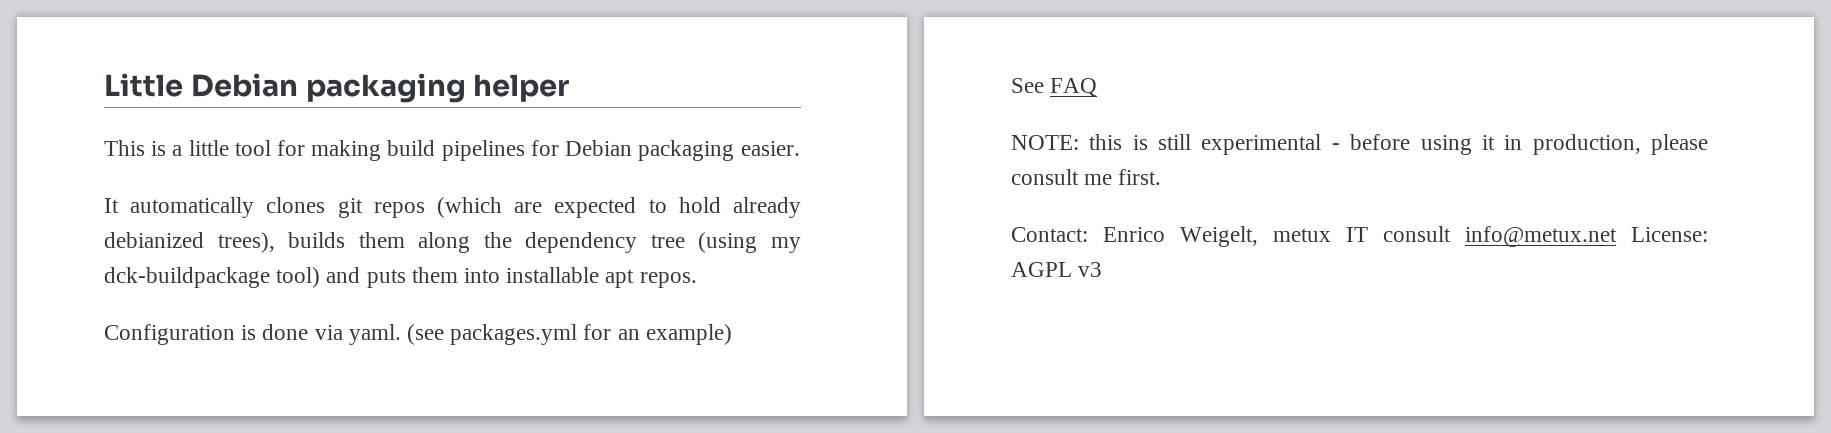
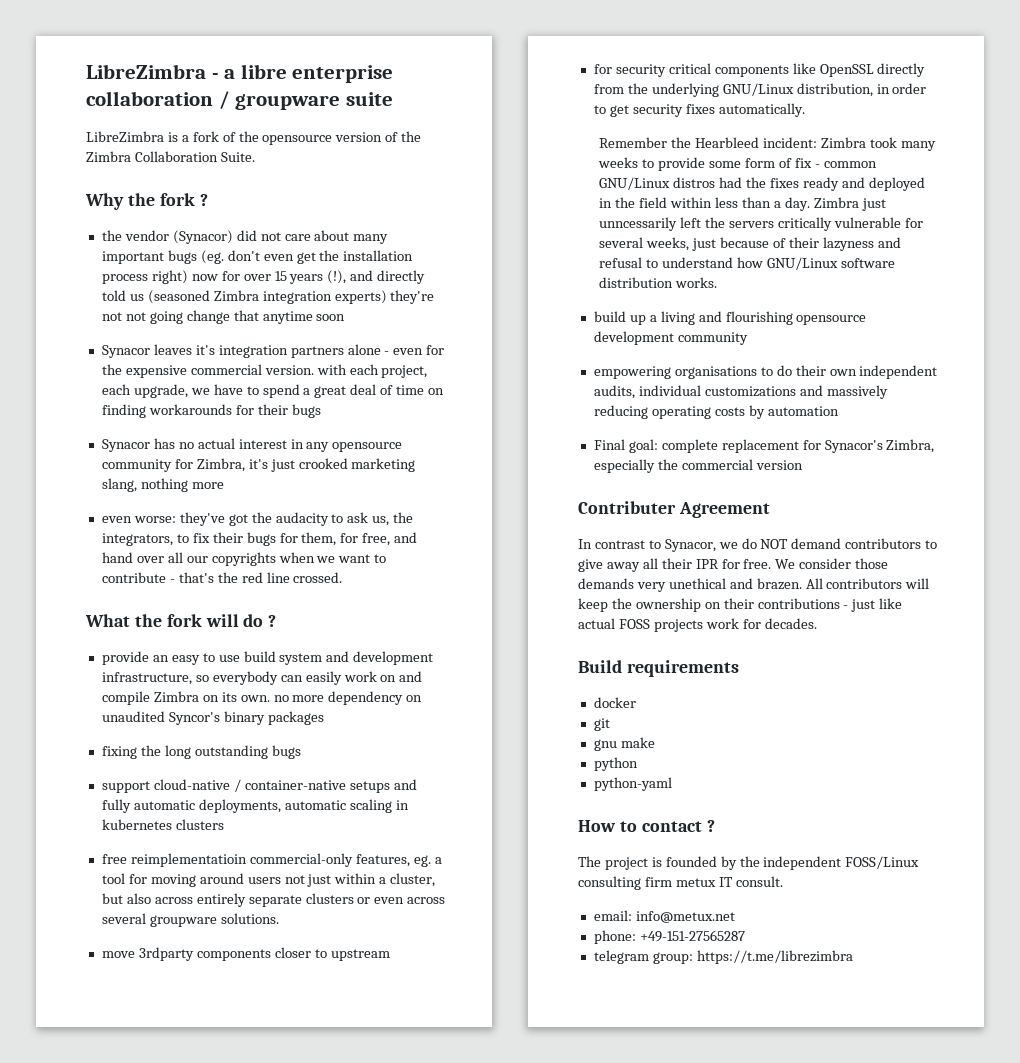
- Little Debian packaging helper
- This is a little tool for making build pipelines for Debian packaging easier.
- It automatically clones git repos (which are expected to hold already debianized trees), builds them along the dependency tree (using my dck-buildpackage tool) and puts them into installable apt repos.
- Configuration is done via yaml. (see packages.yml for an example)
- See FAQ
- NOTE: this is still experimental - before using it in production, please consult me first.
- Contact: Enrico Weigelt, metux IT consult info@metux.net License: AGPL v3
+ LibreZimbra - a libre enterprise collaboration / groupware suite
+ LibreZimbra is a fork of the opensource version of the Zimbra Collaboration Suite.
+ Why the fork ?
+ the vendor (Synacor) did not care about many important bugs (eg. don't even get the installation process right) now for over 15 years (!), and directly told us (seasoned Zimbra integration experts) they're not not going change that anytime soon
+ Synacor leaves it's integration partners alone - even for the expensive commercial version. with each project, each upgrade, we have to spend a great deal of time on finding workarounds for their bugs
+ Synacor has no actual interest in any opensource community for Zimbra, it's just crooked marketing slang, nothing more
+ even worse: they've got the audacity to ask us, the integrators, to fix their bugs for them, for free, and hand over all our copyrights when we want to contribute - that's the red line crossed.
+ What the fork will do ?
+ provide an easy to use build system and development infrastructure, so everybody can easily work on and compile Zimbra on its own. no more dependency on unaudited Syncor's binary packages
+ fixing the long outstanding bugs
+ support cloud-native / container-native setups and fully automatic deployments, automatic scaling in kubernetes clusters
+ free reimplementatioin commercial-only features, eg. a tool for moving around users not just within a cluster, but also across entirely separate clusters or even across several groupware solutions.
+ move 3rdparty components closer to upstream
+ for security critical components like OpenSSL directly from the underlying GNU/Linux distribution, in order to get security fixes automatically.
+ Remember the Hearbleed incident: Zimbra took many weeks to provide some form of fix - common GNU/Linux distros had the fixes ready and deployed in the field within less than a day. Zimbra just unncessarily left the servers critically vulnerable for several weeks, just because of their lazyness and refusal to understand how GNU/Linux software distribution works.
+ build up a living and flourishing opensource development community
+ empowering organisations to do their own independent audits, individual customizations and massively reducing operating costs by automation
+ Final goal: complete replacement for Synacor's Zimbra, especially the commercial version
+ Contributer Agreement
+ In contrast to Synacor, we do NOT demand contributors to give away all their IPR for free. We consider those demands very unethical and brazen. All contributors will keep the ownership on their contributions - just like actual FOSS projects work for decades.
+ Build requirements
+ docker
+ git
+ gnu make
+ python
+ python-yaml
+ How to contact ?
+ The project is founded by the independent FOSS/Linux consulting firm metux IT consult.
+ email: info@metux.net
+ phone: +49-151-27565287
+ telegram group: https://t.me/librezimbra

